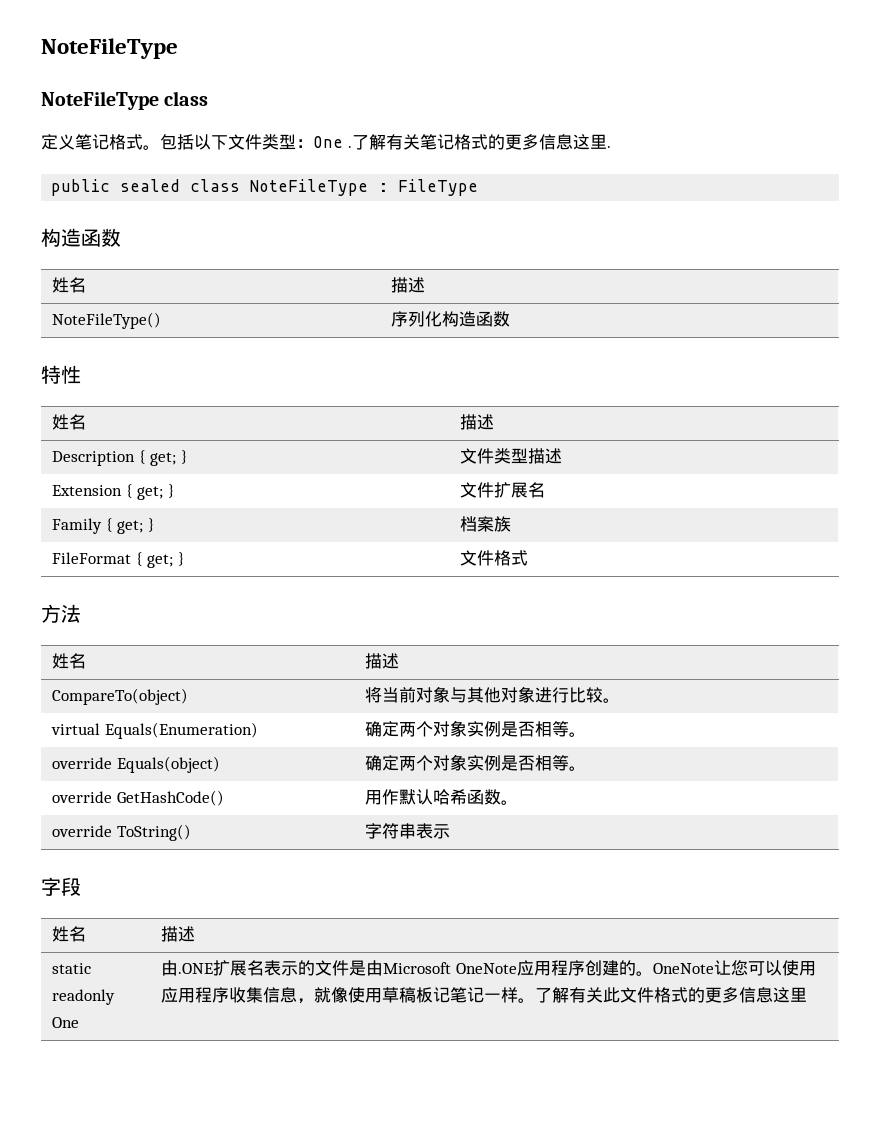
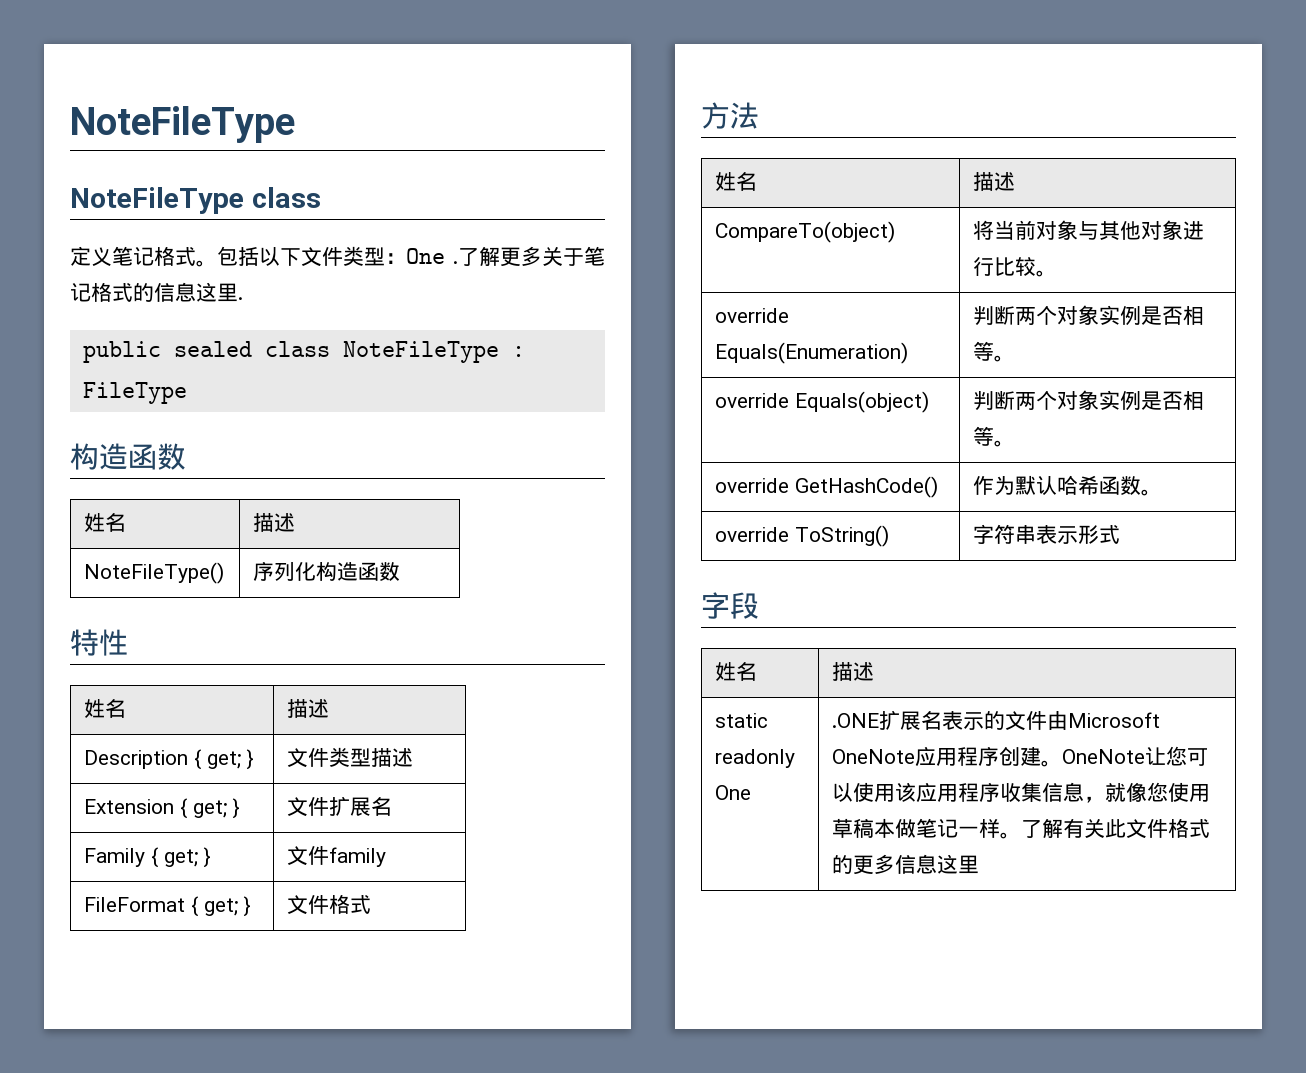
- 了解有关笔记格式的更多信息这里.
+ 了解更多关于笔记格式的信息这里.
- Family { get; } | 档案族
+ Family { get; } | 文件family
- virtual Equals(Enumeration) | 确定两个对象实例是否相等。
+ override Equals(Enumeration) | 判断两个对象实例是否相等。
- override Equals(object) | 确定两个对象实例是否相等。
+ override Equals(object) | 判断两个对象实例是否相等。
- override GetHashCode() | 用作默认哈希函数。
+ override GetHashCode() | 作为默认哈希函数。
- override ToString() | 字符串表示
+ override ToString() | 字符串表示形式
- static readonly One | 由.ONE扩展名表示的文件是由Microsoft OneNote应用程序创建的。OneNote让您可以使用应用程序收集信息，就像使用草稿板记笔记一样。了解有关此文件格式的更多信息这里
+ static readonly One | .ONE扩展名表示的文件由Microsoft OneNote应用程序创建。OneNote让您可以使用该应用程序收集信息，就像您使用草稿本做笔记一样。了解有关此文件格式的更多信息这里

